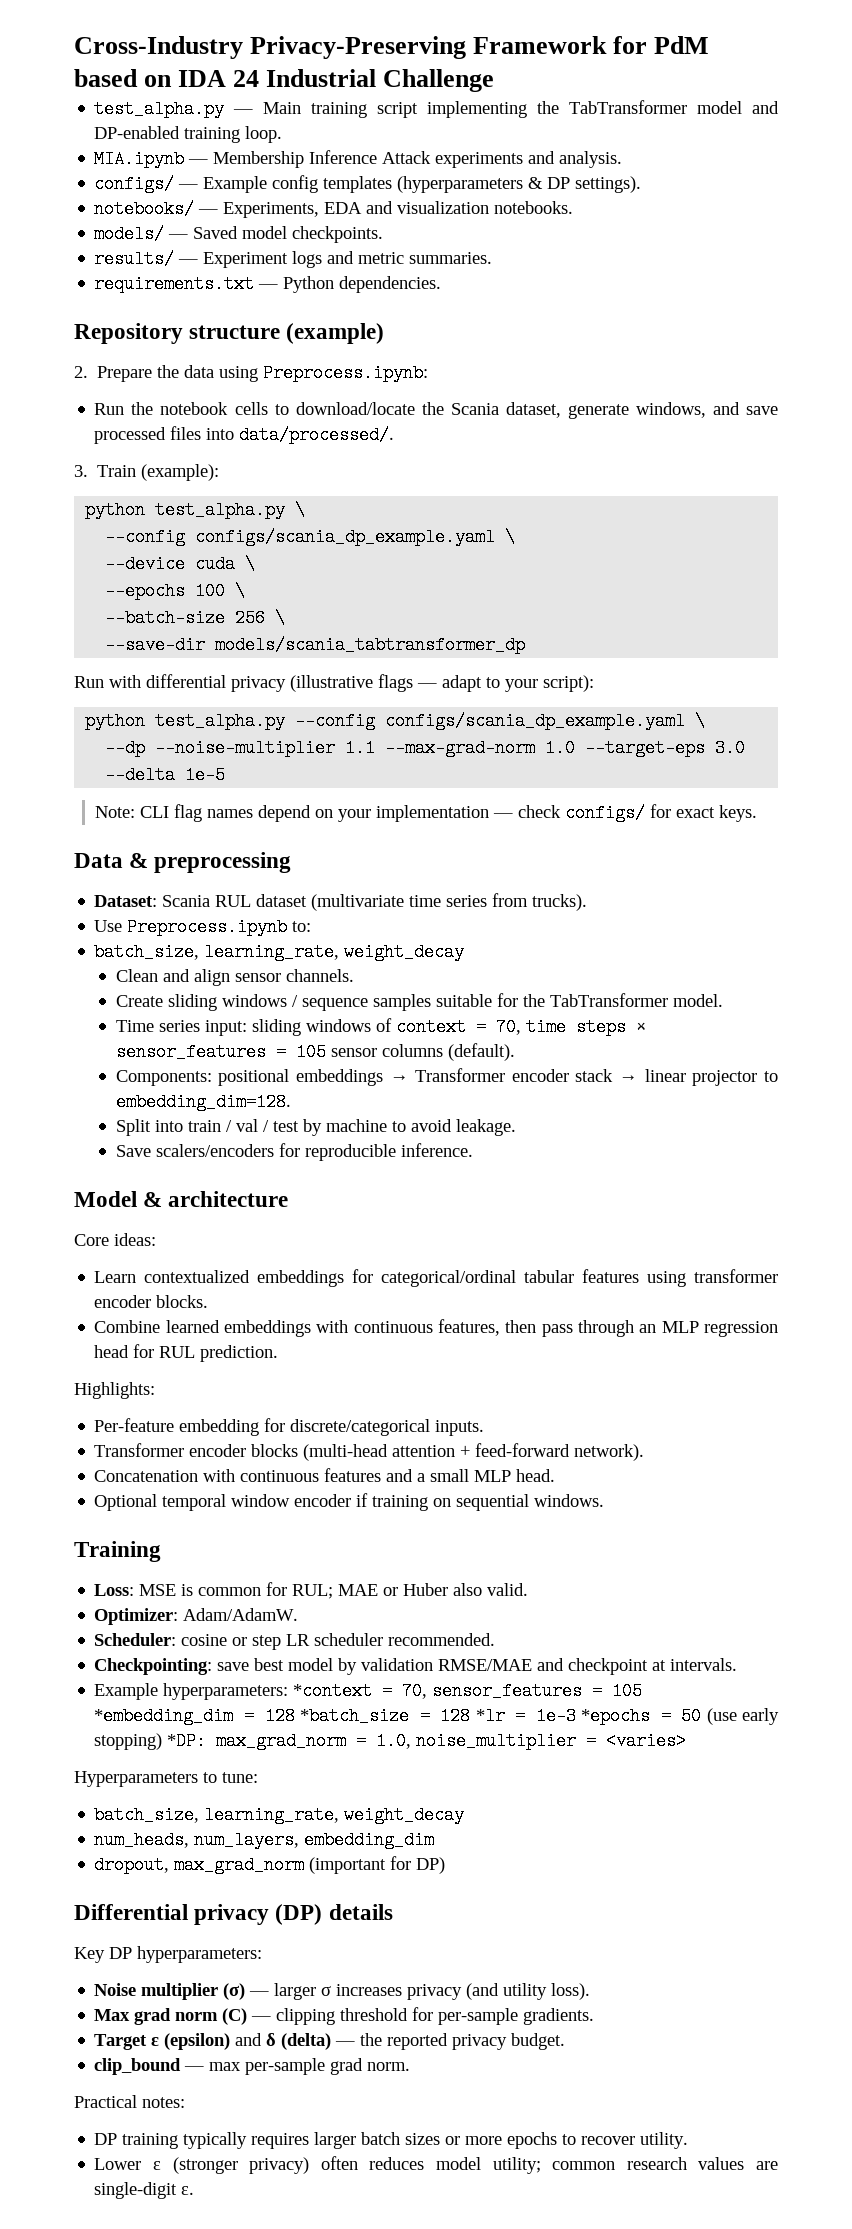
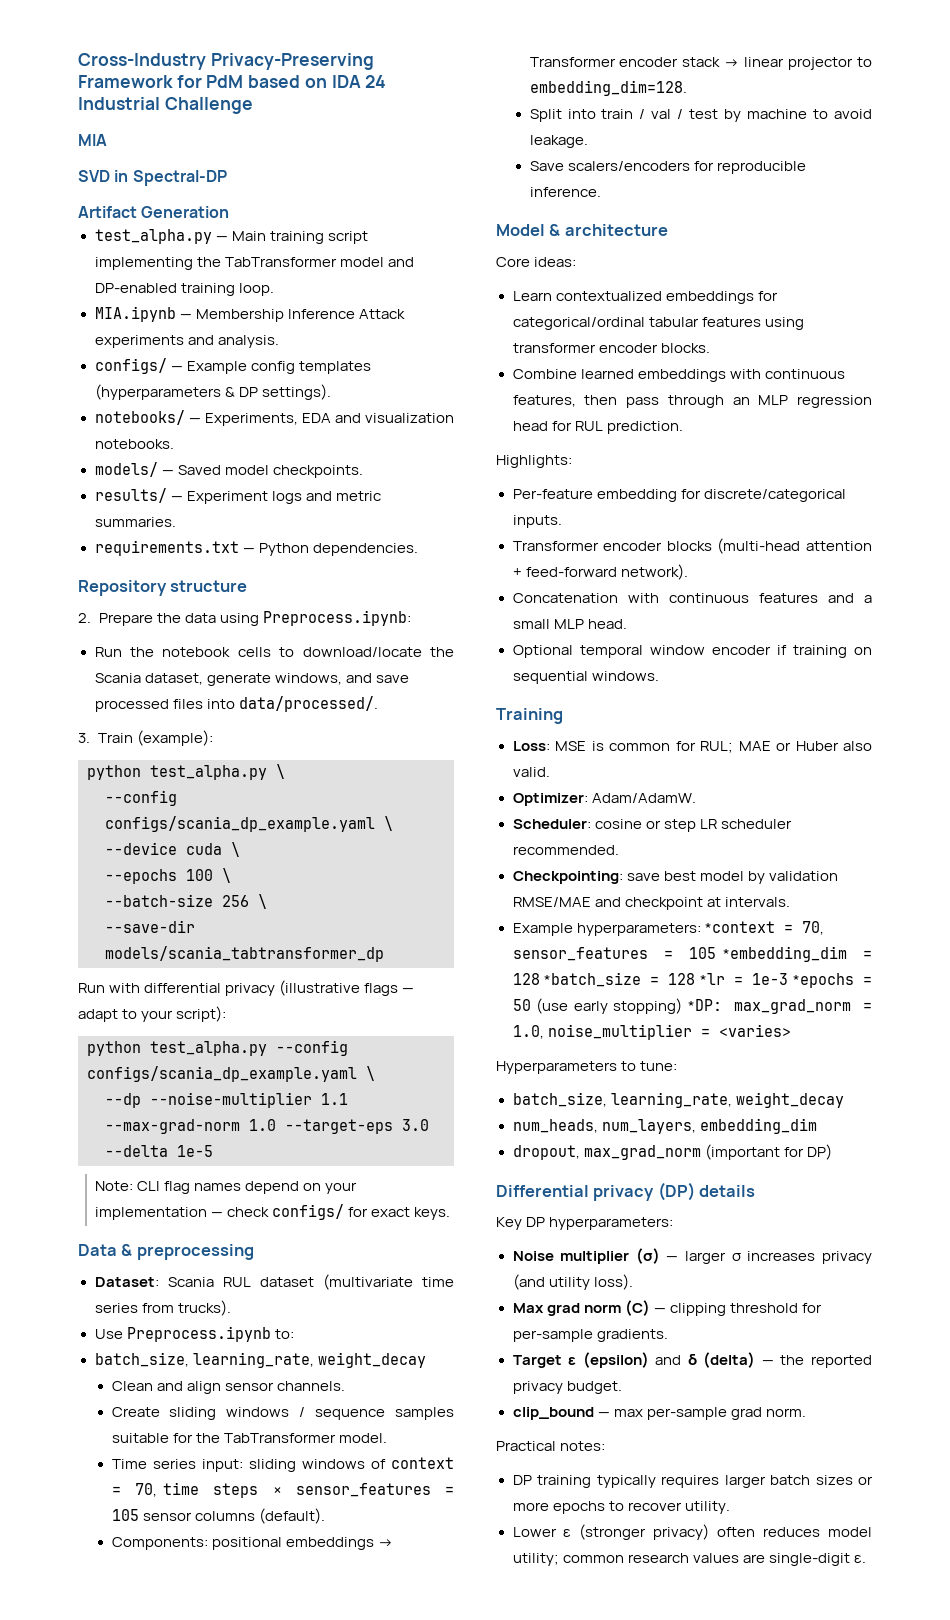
+ MIA
+ SVD in Spectral-DP
+ Artifact Generation
- Repository structure (example)
+ Repository structure

